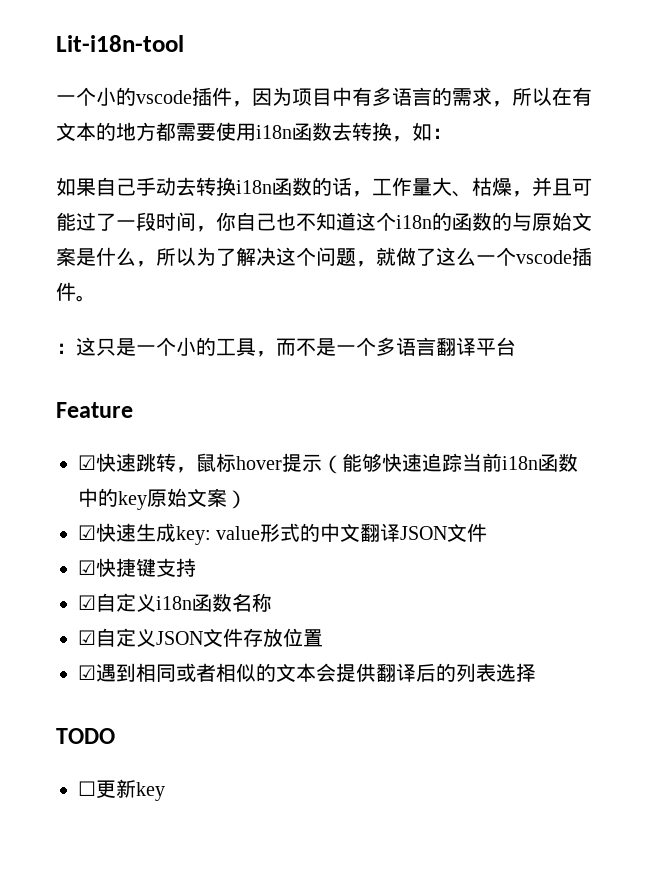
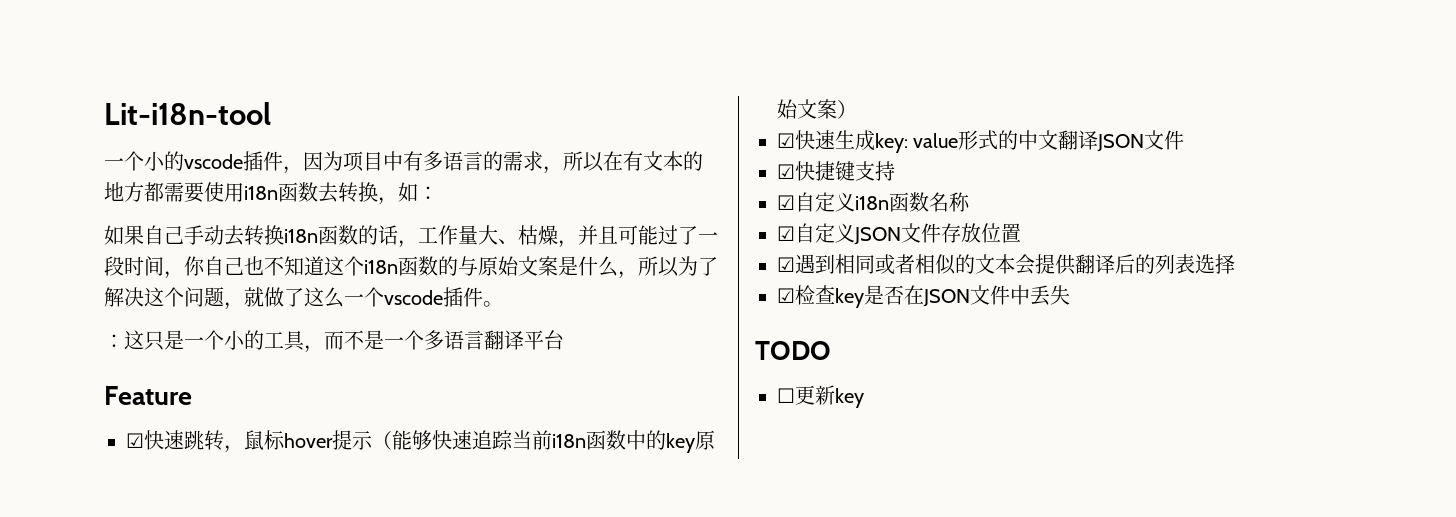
- 如果自己手动去转换i18n函数的话，工作量大、枯燥，并且可能过了一段时间，你自己也不知道这个i18n的函数的与原始文案是什么，所以为了解决这个问题，就做了这么一个vscode插件。
+ 如果自己手动去转换i18n函数的话，工作量大、枯燥，并且可能过了一段时间，你自己也不知道这个i18n函数的与原始文案是什么，所以为了解决这个问题，就做了这么一个vscode插件。
+ ☑检查key是否在JSON文件中丢失

